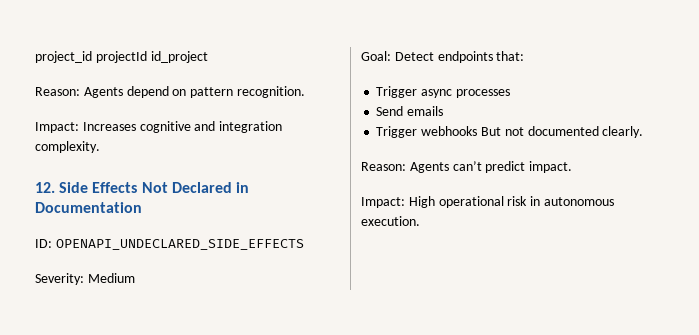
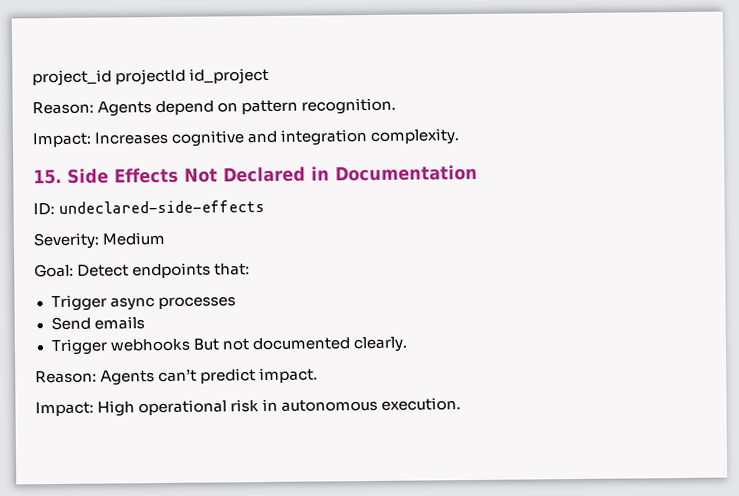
- 12. Side Effects Not Declared in Documentation
+ 15. Side Effects Not Declared in Documentation
- ID: OPENAPI_UNDECLARED_SIDE_EFFECTS
+ ID: undeclared-side-effects

